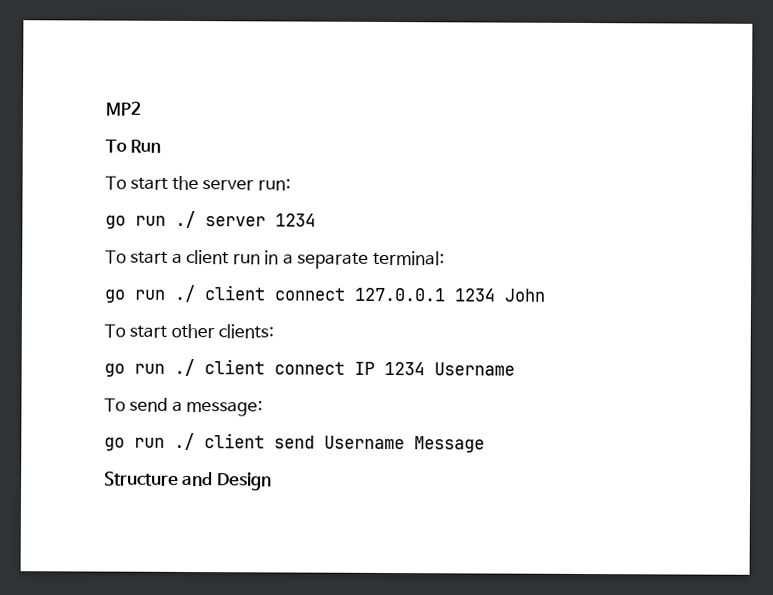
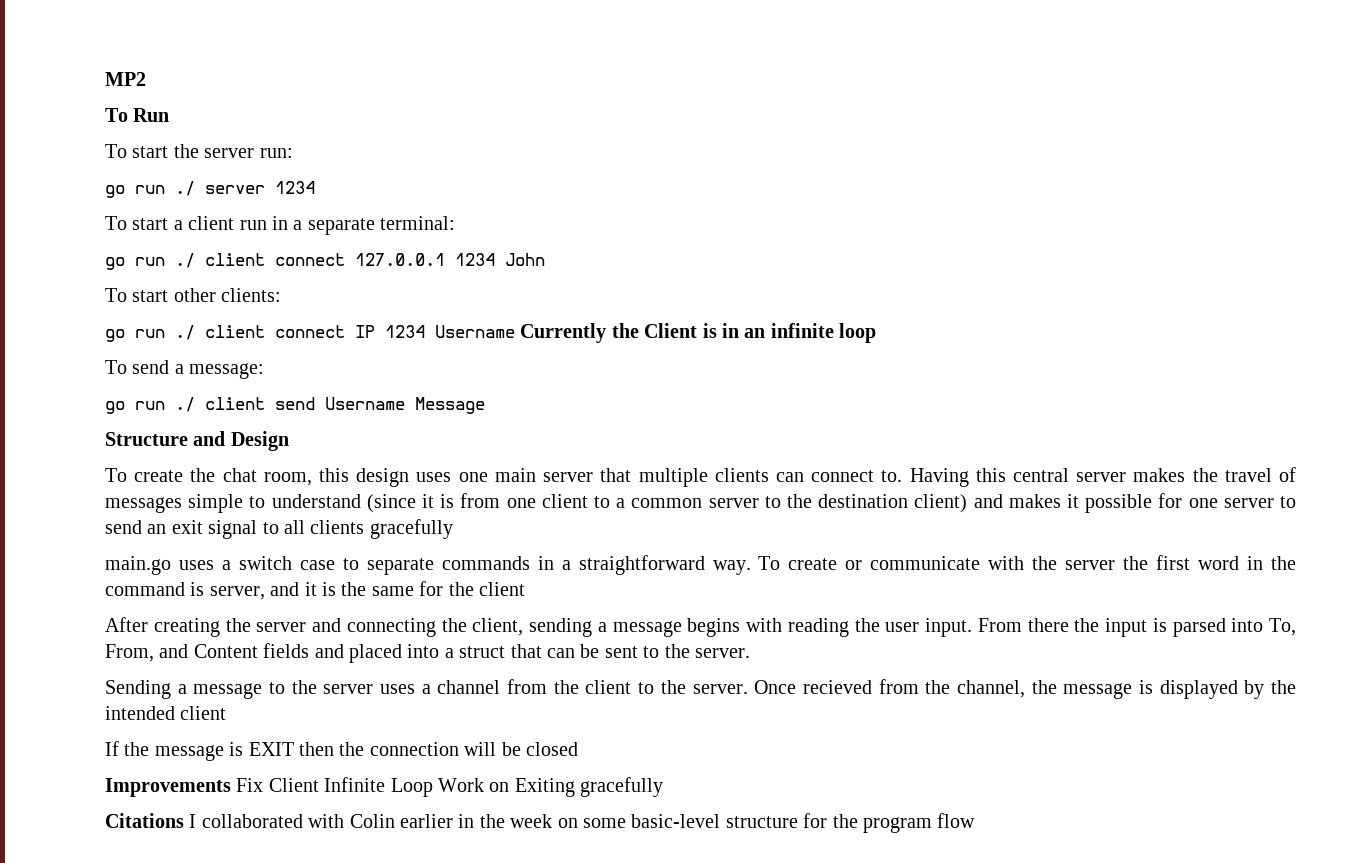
- go run ./ client connect IP 1234 Username
+ go run ./ client connect IP 1234 Username Currently the Client is in an infinite loop
+ To create the chat room, this design uses one main server that multiple clients can connect to. Having this central server makes the travel of messages simple to understand (since it is from one client to a common server to the destination client) and makes it possible for one server to send an exit signal to all clients gracefully
+ main.go uses a switch case to separate commands in a straightforward way. To create or communicate with the server the first word in the command is server, and it is the same for the client
+ After creating the server and connecting the client, sending a message begins with reading the user input. From there the input is parsed into To, From, and Content fields and placed into a struct that can be sent to the server.
+ Sending a message to the server uses a channel from the client to the server. Once recieved from the channel, the message is displayed by the intended client
+ If the message is EXIT then the connection will be closed
+ Improvements Fix Client Infinite Loop Work on Exiting gracefully
+ Citations I collaborated with Colin earlier in the week on some basic-level structure for the program flow

